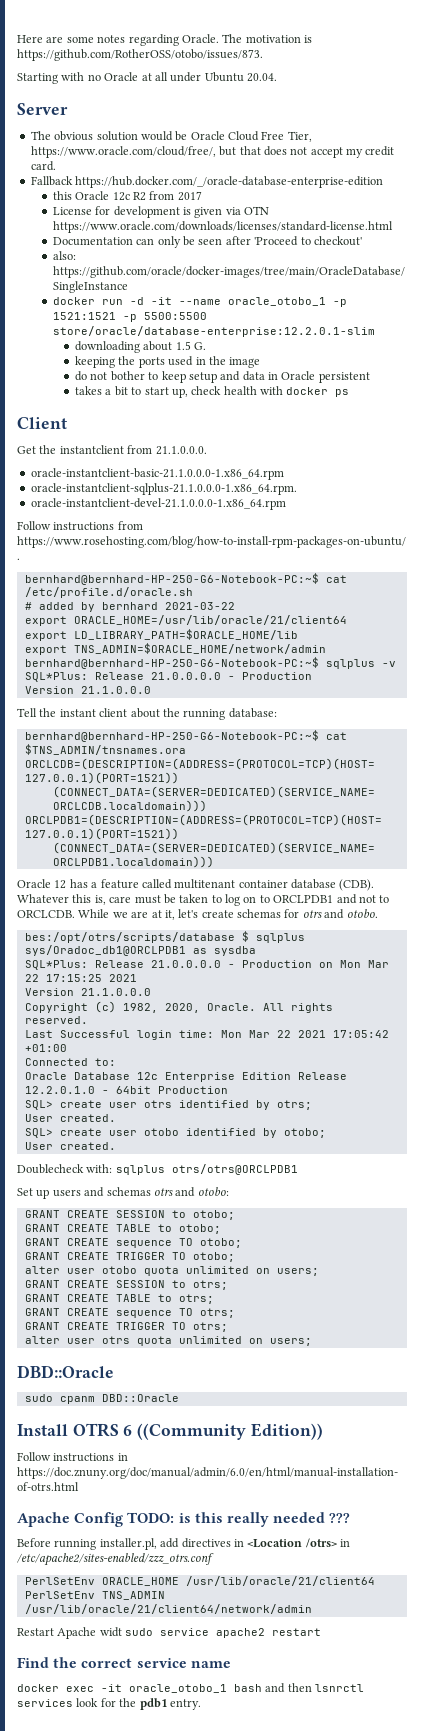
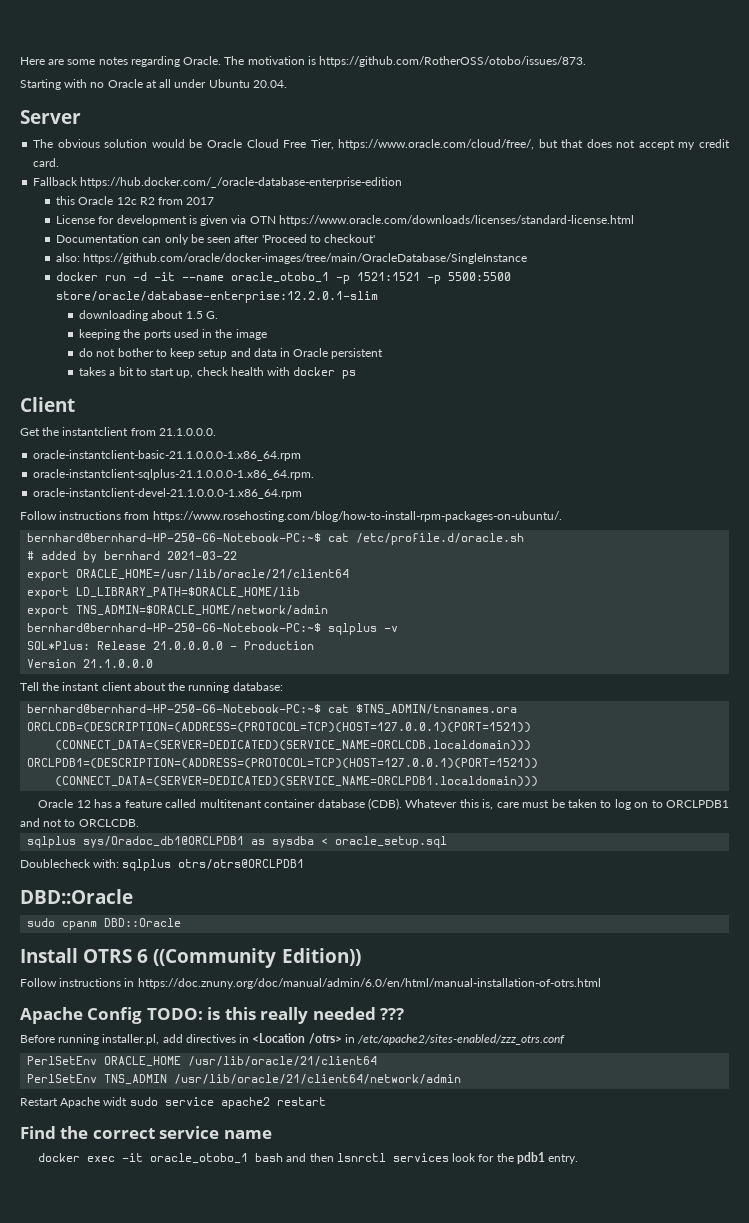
- Whatever this is, care must be taken to log on to ORCLPDB1 and not to ORCLCDB. While we are at it, let's create schemas for otrs and otobo.
- bes:/opt/otrs/scripts/database $ sqlplus sys/Oradoc_db1@ORCLPDB1 as sysdba
- SQL*Plus: Release 21.0.0.0.0 - Production on Mon Mar 22 17:15:25 2021
- Version 21.1.0.0.0
- Copyright (c) 1982, 2020, Oracle. All rights reserved.
- Last Successful login time: Mon Mar 22 2021 17:05:42 +01:00
- Connected to:
- Oracle Database 12c Enterprise Edition Release 12.2.0.1.0 - 64bit Production
- SQL> create user otrs identified by otrs;
- User created.
- SQL> create user otobo identified by otobo;
- User created.
+ Whatever this is, care must be taken to log on to ORCLPDB1 and not to ORCLCDB.
+ sqlplus sys/Oradoc_db1@ORCLPDB1 as sysdba < oracle_setup.sql
  Doublecheck with: sqlplus otrs/otrs@ORCLPDB1
- Set up users and schemas otrs and otobo:
- GRANT CREATE SESSION to otobo;
- GRANT CREATE TABLE to otobo;
- GRANT CREATE sequence TO otobo;
- GRANT CREATE TRIGGER TO otobo;
- alter user otobo quota unlimited on users;
- GRANT CREATE SESSION to otrs;
- GRANT CREATE TABLE to otrs;
- GRANT CREATE sequence TO otrs;
- GRANT CREATE TRIGGER TO otrs;
- alter user otrs quota unlimited on users;

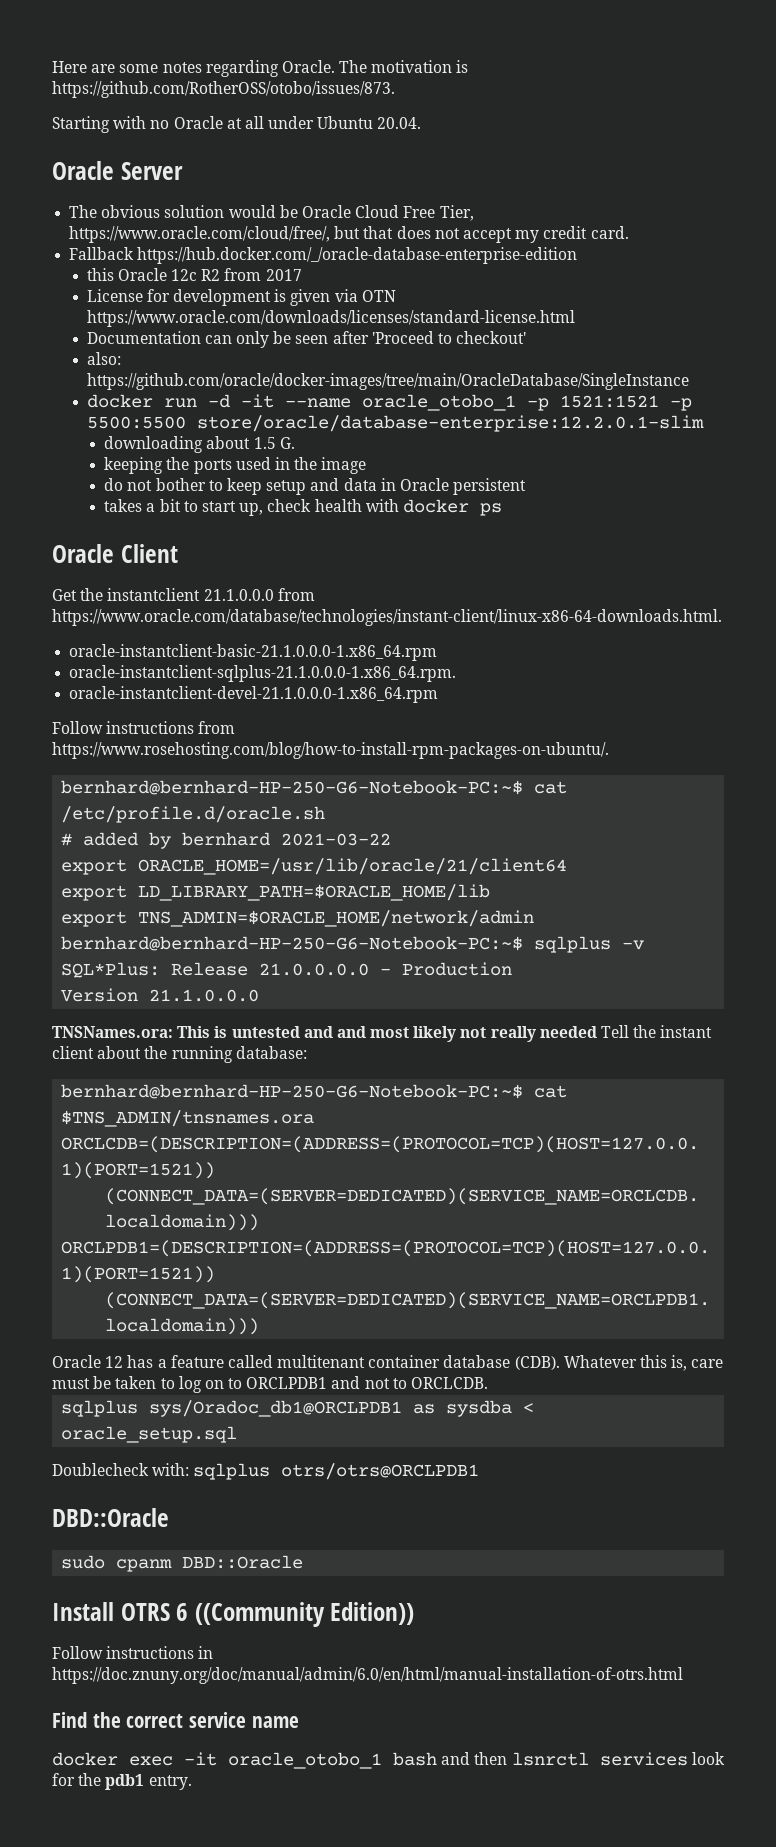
- Server
+ Oracle Server
- Client
+ Oracle Client
- Get the instantclient from 21.1.0.0.0.
+ Get the instantclient 21.1.0.0.0 from https://www.oracle.com/database/technologies/instant-client/linux-x86-64-downloads.html.
- Tell the instant client about the running database:
+ TNSNames.ora: This is untested and and most likely not really needed Tell the instant client about the running database:
- Apache Config TODO: is this really needed ???
- Before running installer.pl, add directives in <Location /otrs> in /etc/apache2/sites-enabled/zzz_otrs.conf
- PerlSetEnv ORACLE_HOME /usr/lib/oracle/21/client64
- PerlSetEnv TNS_ADMIN /usr/lib/oracle/21/client64/network/admin
- Restart Apache widt sudo service apache2 restart

